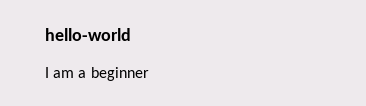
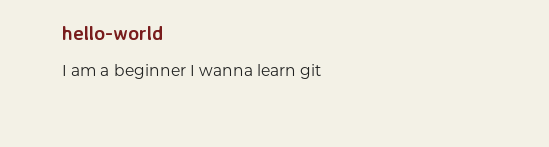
- I am a beginner
+ I am a beginner I wanna learn git

